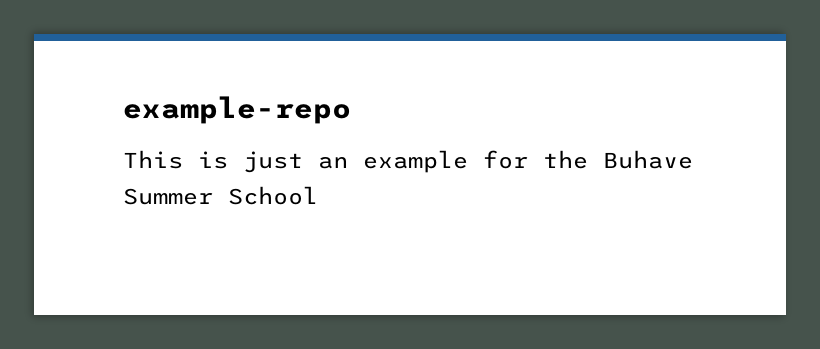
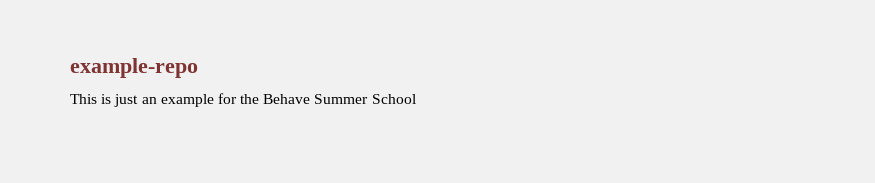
- This is just an example for the Buhave Summer School
+ This is just an example for the Behave Summer School

